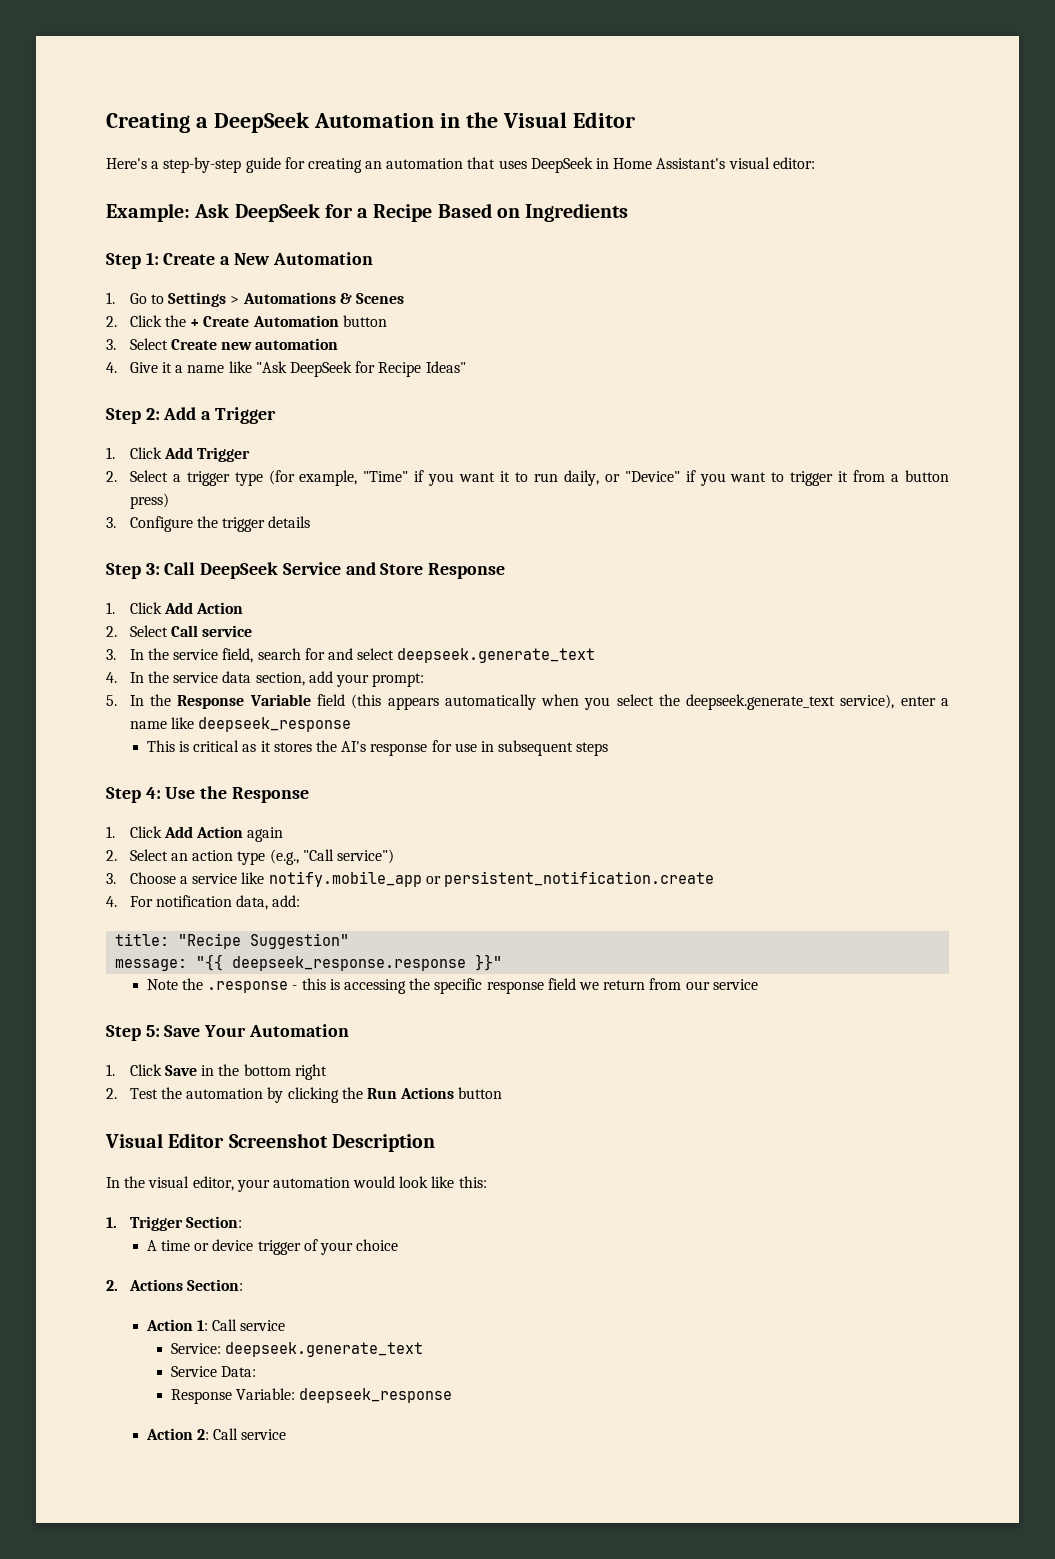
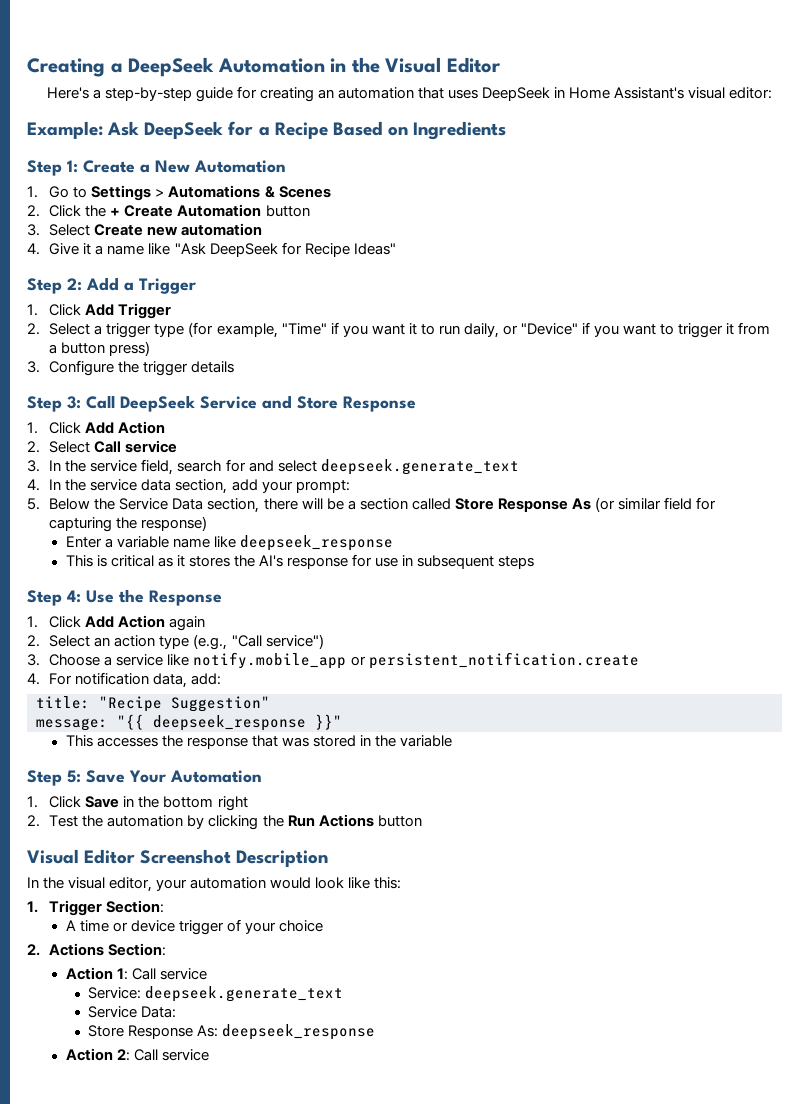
- 5. In the Response Variable field (this appears automatically when you select the deepseek.generate_text service), enter a name like deepseek_response
+ 5. Below the Service Data section, there will be a section called Store Response As (or similar field for capturing the response)
+ Enter a variable name like deepseek_response
- message: "{{ deepseek_response.response }}"
+ message: "{{ deepseek_response }}"
- Note the .response - this is accessing the specific response field we return from our service
+ This accesses the response that was stored in the variable
- Response Variable: deepseek_response
+ Store Response As: deepseek_response

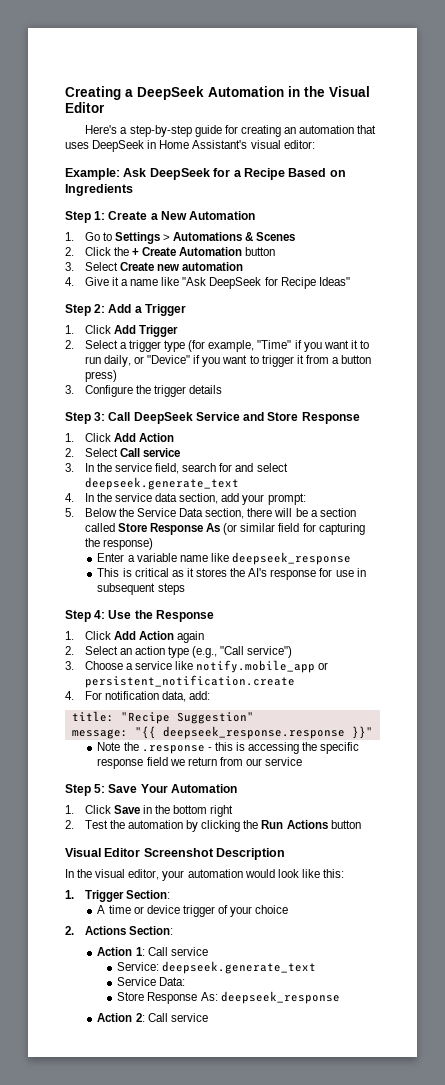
- message: "{{ deepseek_response }}"
+ message: "{{ deepseek_response.response }}"
- This accesses the response that was stored in the variable
+ Note the .response - this is accessing the specific response field we return from our service

